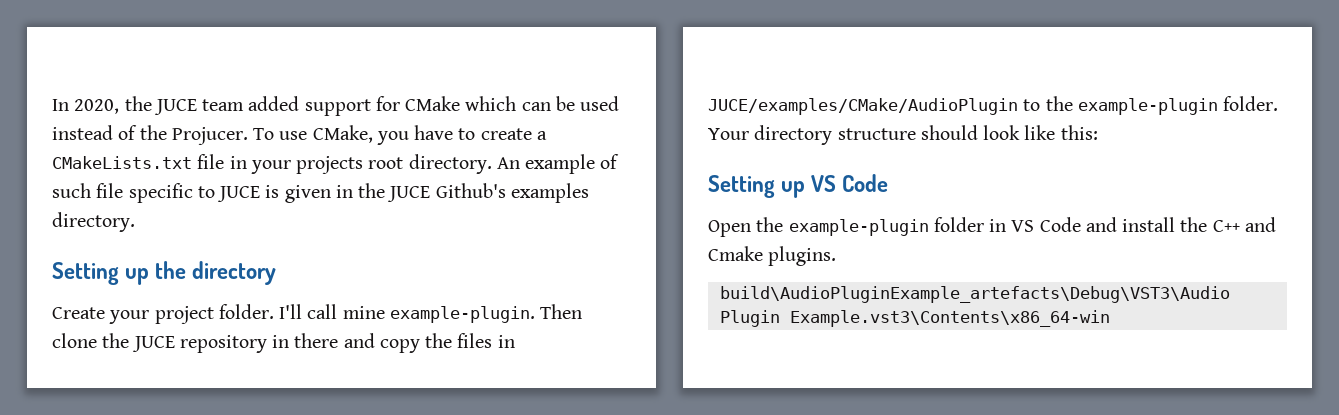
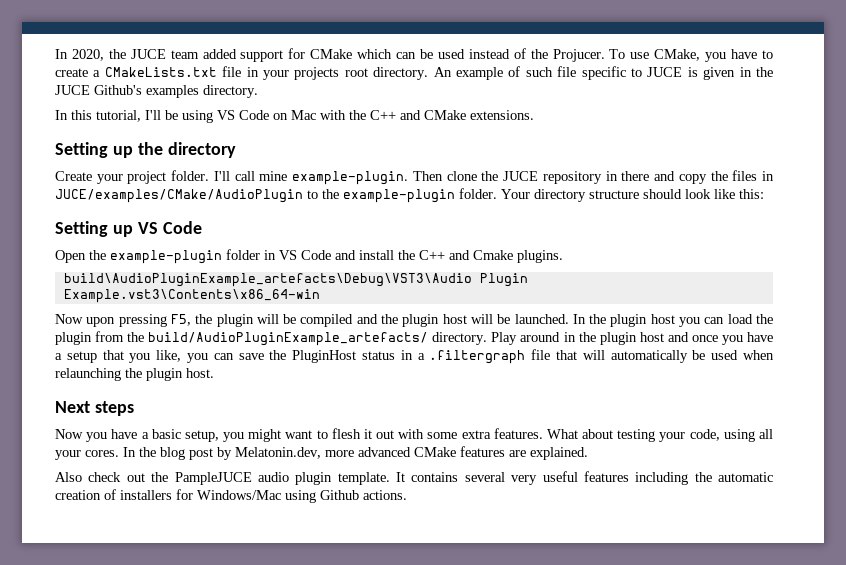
+ In this tutorial, I'll be using VS Code on Mac with the C++ and CMake extensions.
+ Now upon pressing F5, the plugin will be compiled and the plugin host will be launched. In the plugin host you can load the plugin from the build/AudioPluginExample_artefacts/ directory. Play around in the plugin host and once you have a setup that you like, you can save the PluginHost status in a .filtergraph file that will automatically be used when relaunching the plugin host.
+ Next steps
+ Now you have a basic setup, you might want to flesh it out with some extra features. What about testing your code, using all your cores. In the blog post by Melatonin.dev, more advanced CMake features are explained.
+ Also check out the PampleJUCE audio plugin template. It contains several very useful features including the automatic creation of installers for Windows/Mac using Github actions.

